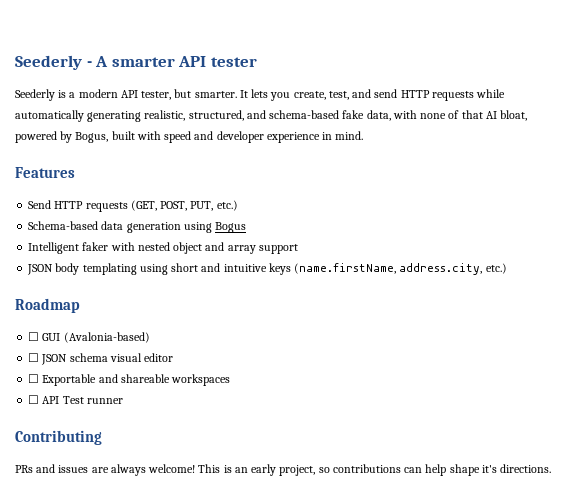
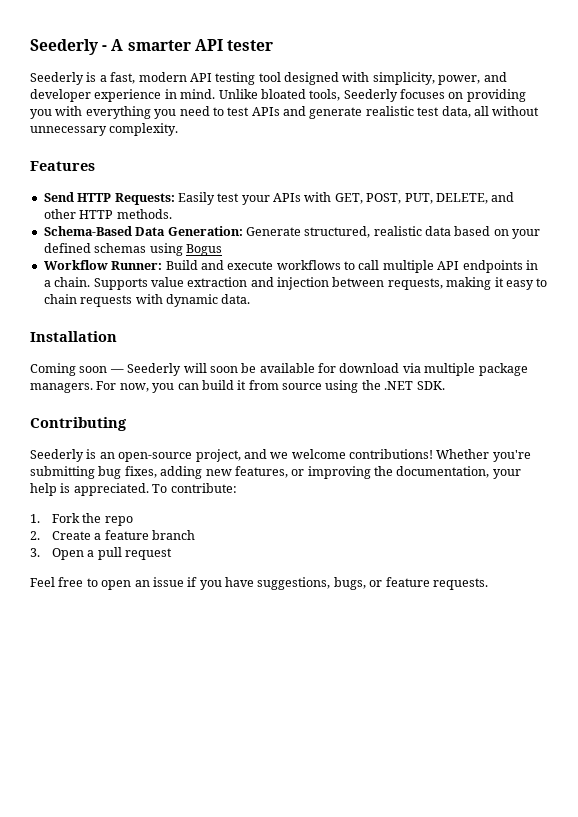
- Seederly is a modern API tester, but smarter. It lets you create, test, and send HTTP requests while automatically generating realistic, structured, and schema-based fake data, with none of that AI bloat, powered by Bogus, built with speed and developer experience in mind.
+ Seederly is a fast, modern API testing tool designed with simplicity, power, and developer experience in mind. Unlike bloated tools, Seederly focuses on providing you with everything you need to test APIs and generate realistic test data, all without unnecessary complexity.
  Features
- Send HTTP requests (GET, POST, PUT, etc.)
- Schema-based data generation using Bogus
- Intelligent faker with nested object and array support
- JSON body templating using short and intuitive keys (name.firstName, address.city, etc.)
- Roadmap
- ☐ GUI (Avalonia-based)
- ☐ JSON schema visual editor
- ☐ Exportable and shareable workspaces
- ☐ API Test runner
+ Send HTTP Requests: Easily test your APIs with GET, POST, PUT, DELETE, and other HTTP methods.
+ Schema-Based Data Generation: Generate structured, realistic data based on your defined schemas using Bogus
+ Workflow Runner: Build and execute workflows to call multiple API endpoints in a chain. Supports value extraction and injection between requests, making it easy to chain requests with dynamic data.
+ Installation
+ Coming soon — Seederly will soon be available for download via multiple package managers. For now, you can build it from source using the .NET SDK.
  Contributing
- PRs and issues are always welcome! This is an early project, so contributions can help shape it's directions.
+ Seederly is an open-source project, and we welcome contributions! Whether you're submitting bug fixes, adding new features, or improving the documentation, your help is appreciated. To contribute:
+ 1. Fork the repo
+ 2. Create a feature branch
+ 3. Open a pull request
+ Feel free to open an issue if you have suggestions, bugs, or feature requests.

